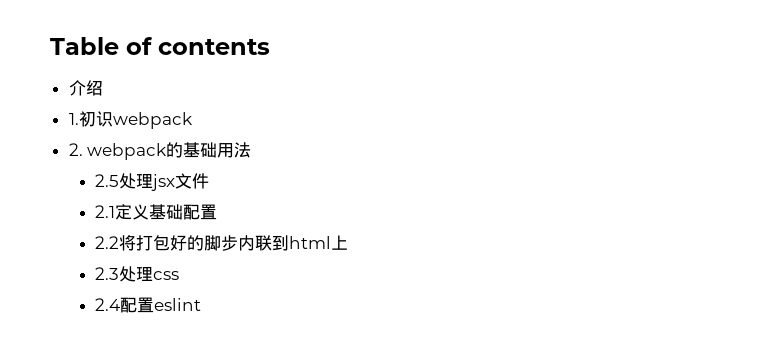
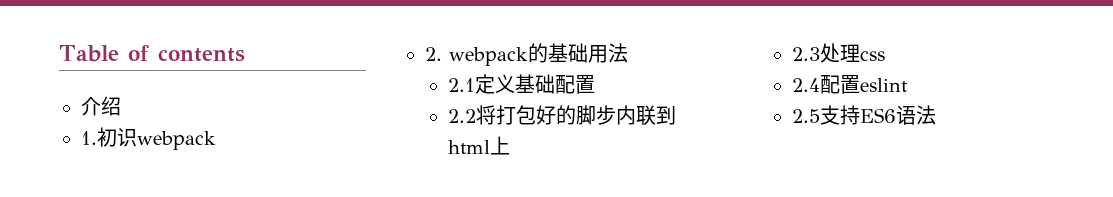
- 2.5处理jsx文件
+ 2.5支持ES6语法

